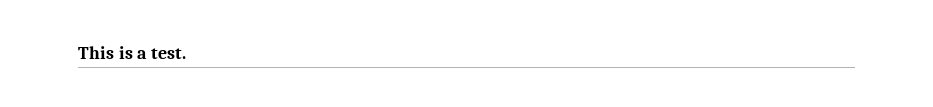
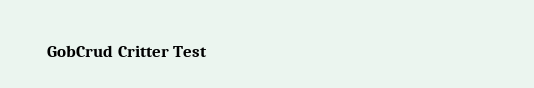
- This is a test.
+ GobCrud Critter Test

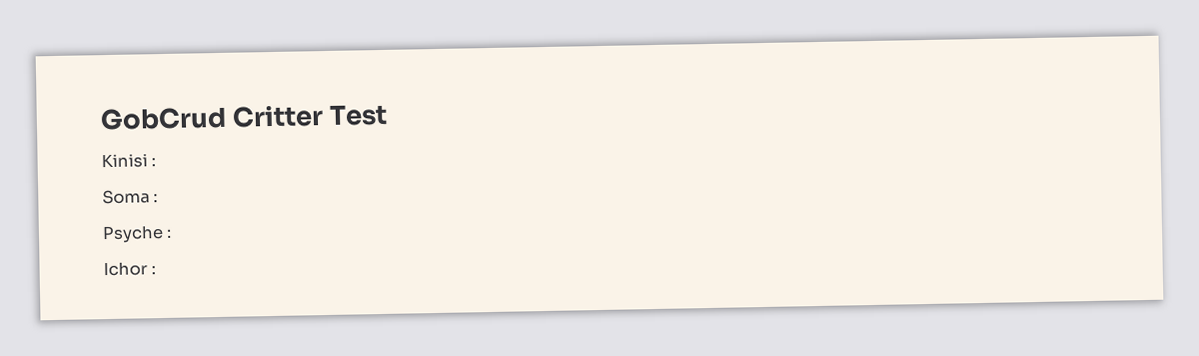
+ Kinisi :
+ Soma :
+ Psyche :
+ Ichor :

